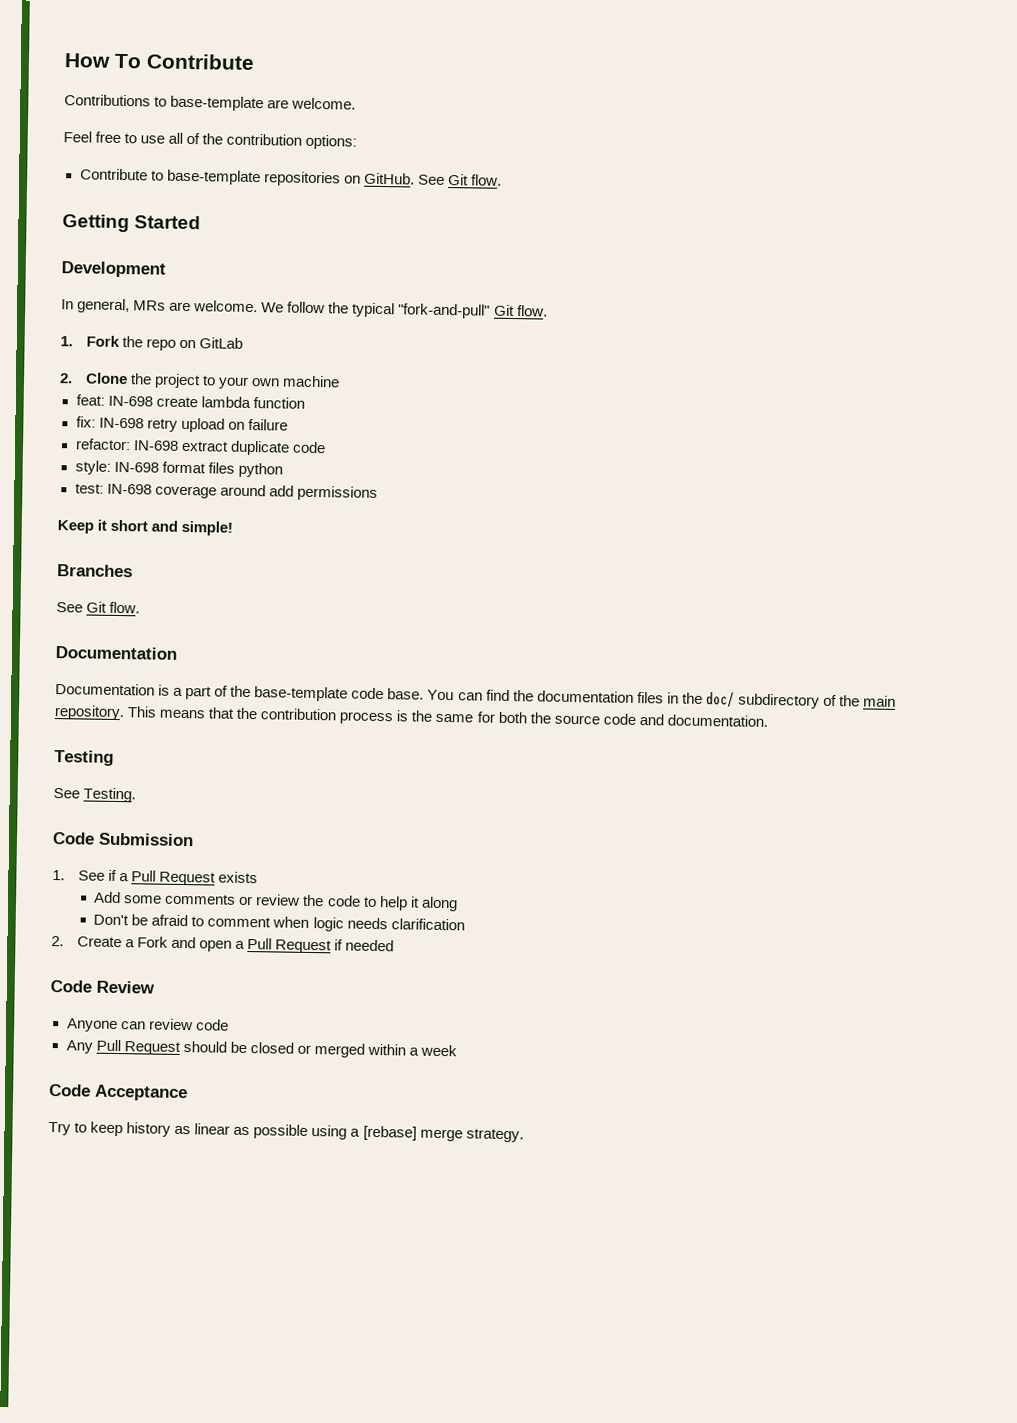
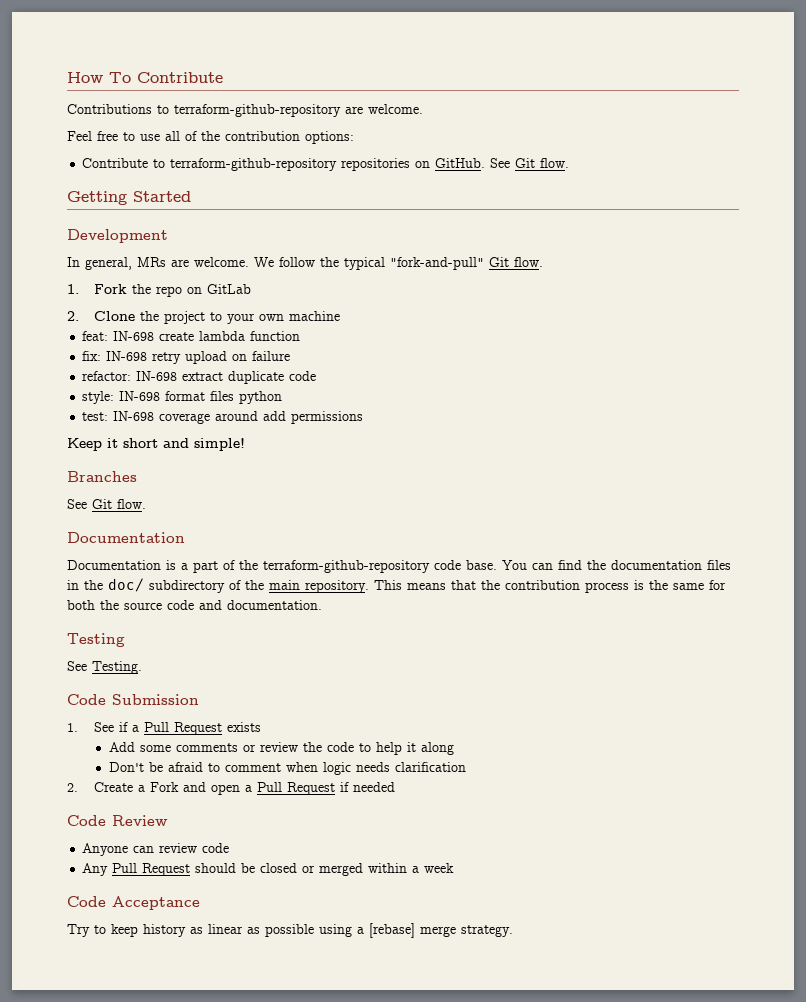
- Contributions to base-template are welcome.
+ Contributions to terraform-github-repository are welcome.
- Contribute to base-template repositories on GitHub.
+ Contribute to terraform-github-repository repositories on GitHub.
- Documentation is a part of the base-template code base.
+ Documentation is a part of the terraform-github-repository code base.

